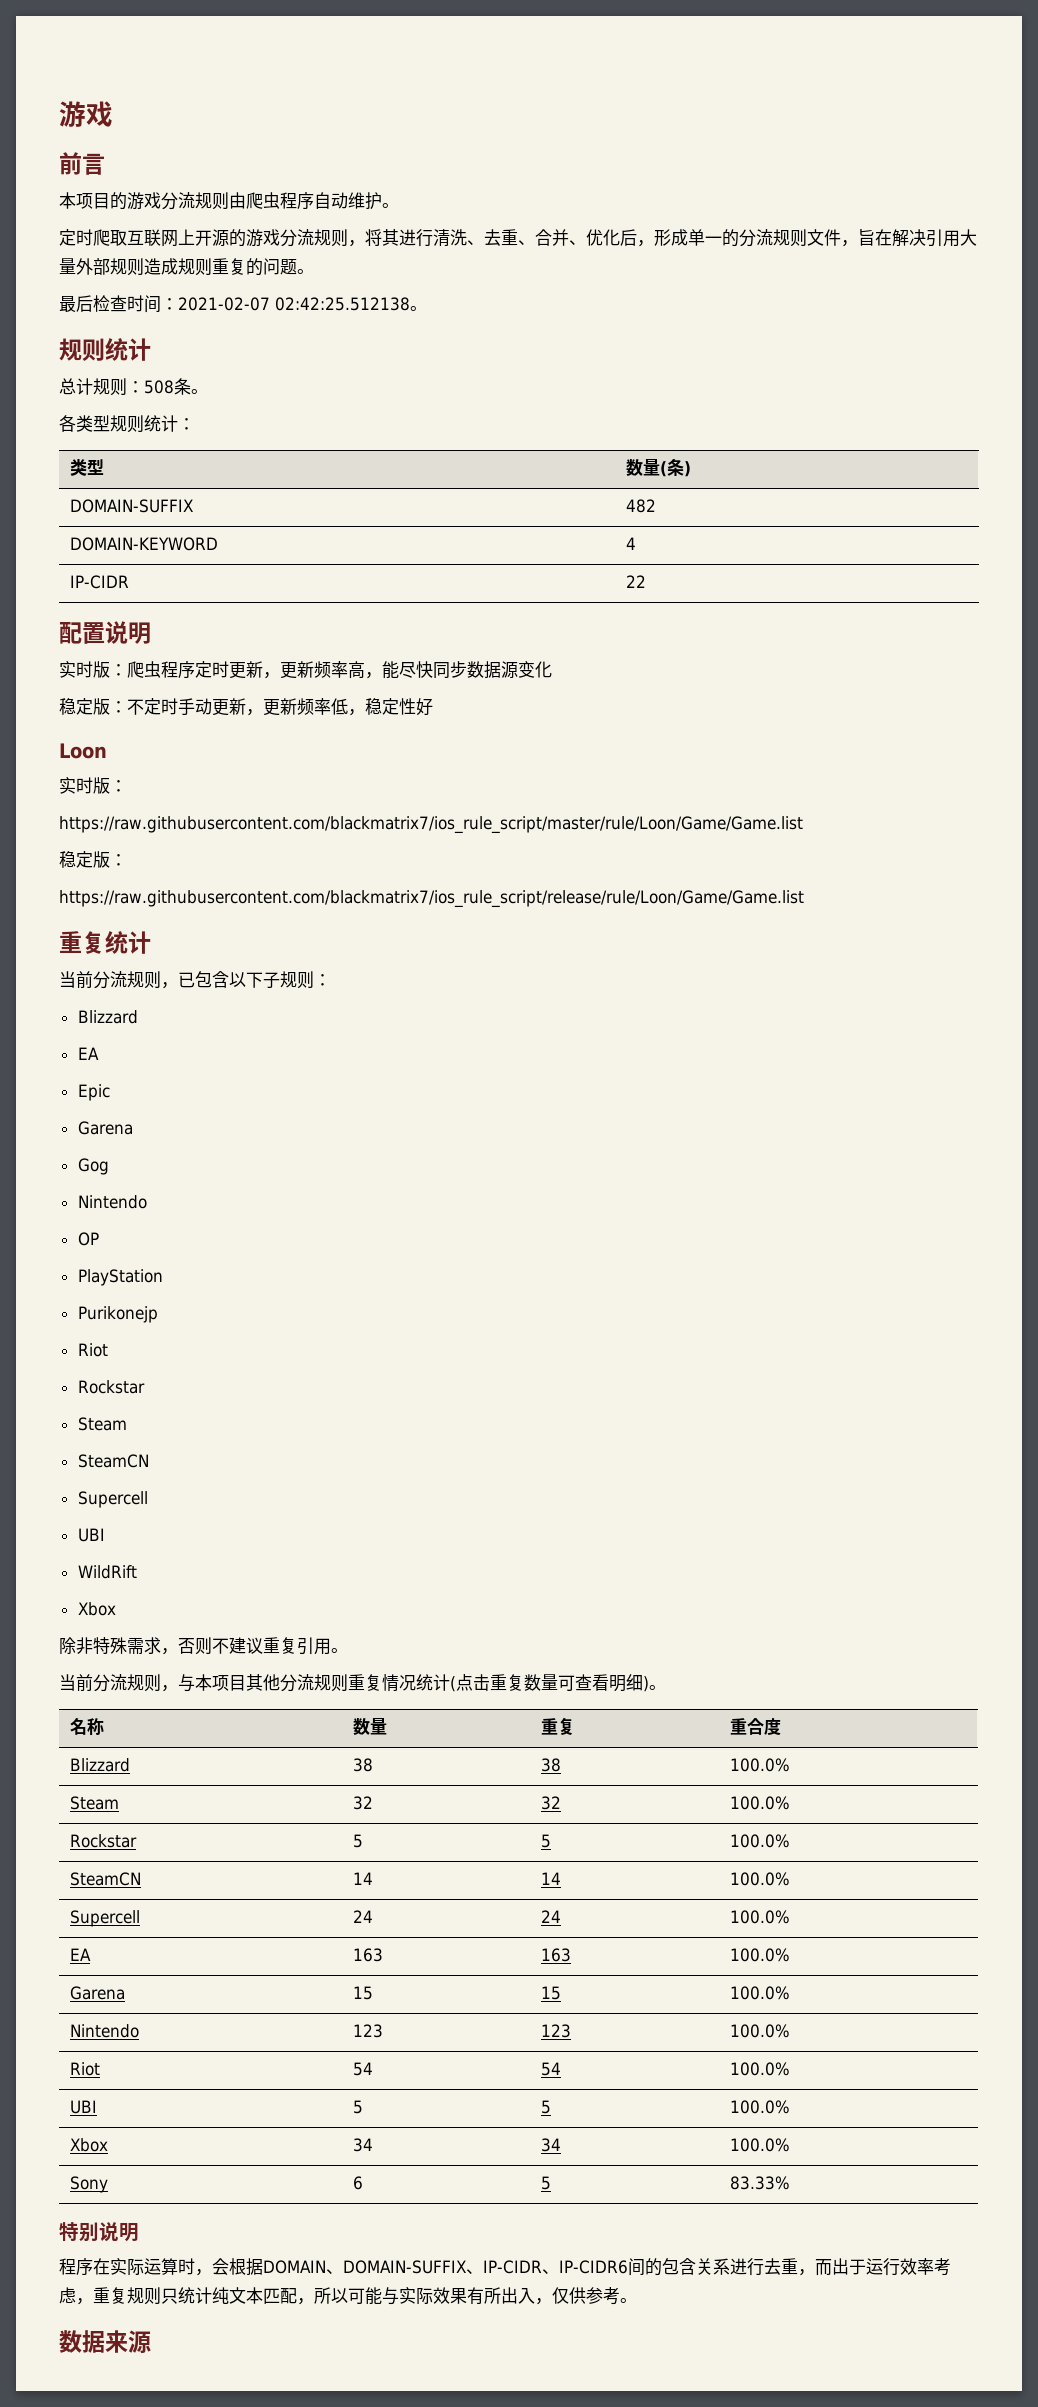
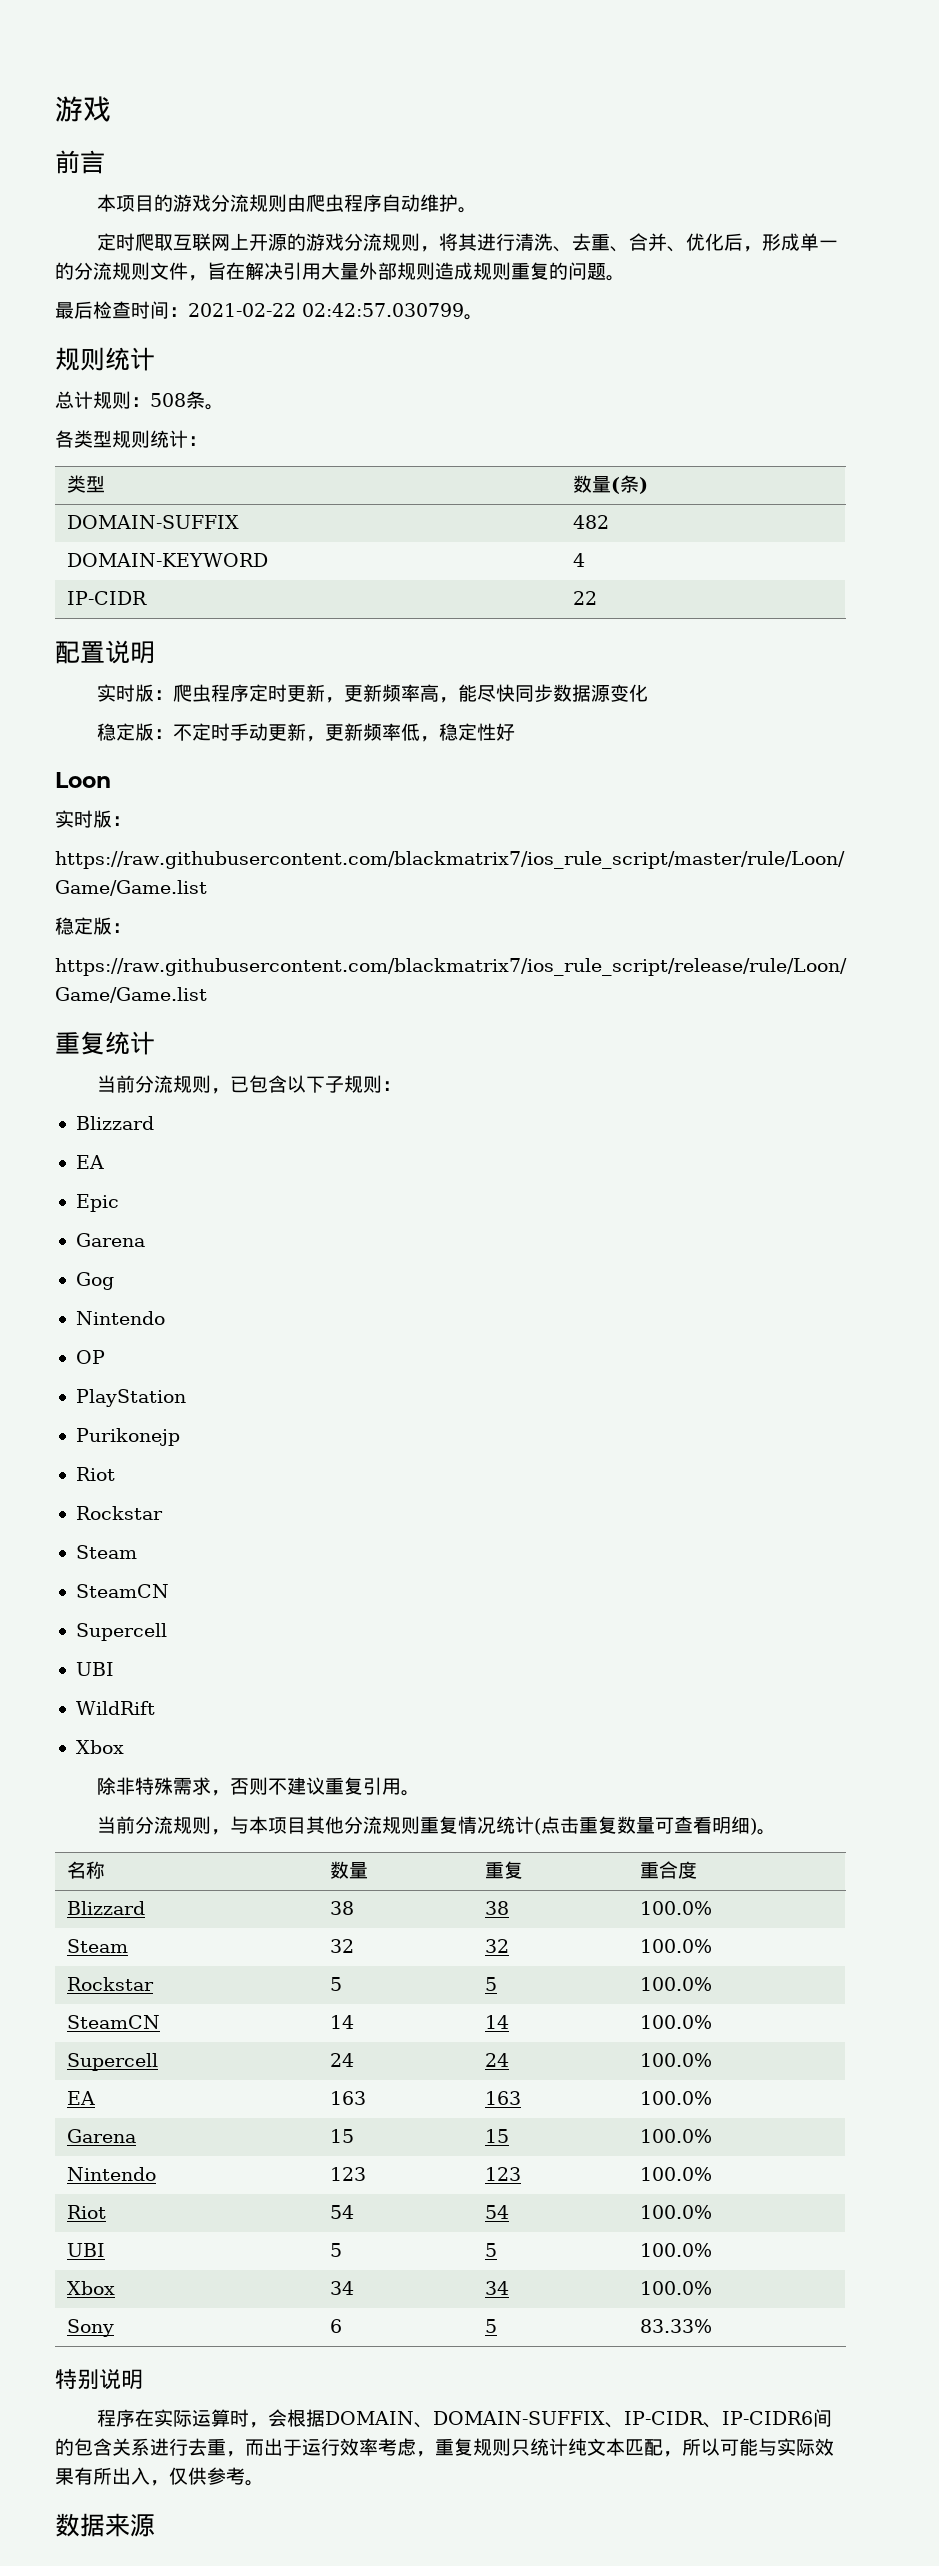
- 最后检查时间：2021-02-07 02:42:25.512138。
+ 最后检查时间：2021-02-22 02:42:57.030799。

